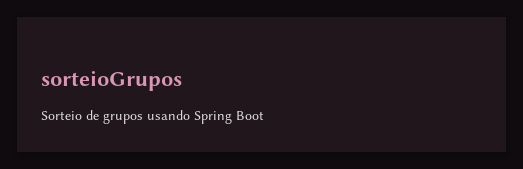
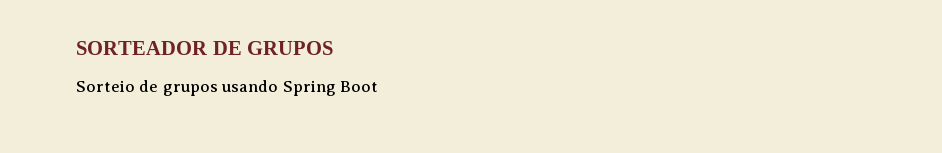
- sorteioGrupos
+ SORTEADOR DE GRUPOS

